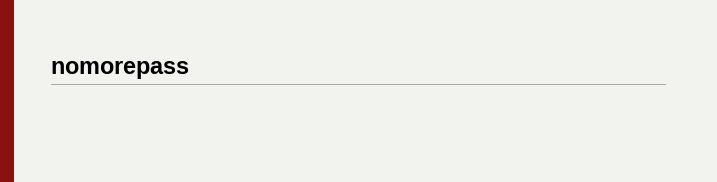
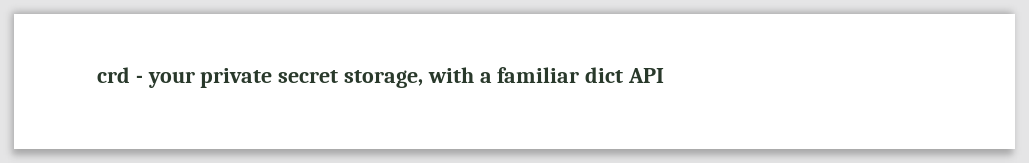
- nomorepass
+ crd - your private secret storage, with a familiar dict API

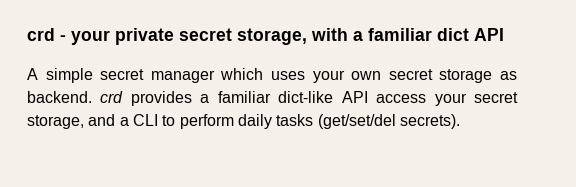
+ A simple secret manager which uses your own secret storage as backend. crd provides a familiar dict-like API access your secret storage, and a CLI to perform daily tasks (get/set/del secrets).

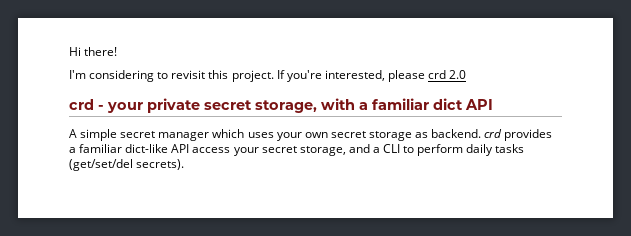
+ Hi there!
+ I'm considering to revisit this project. If you're interested, please crd 2.0

